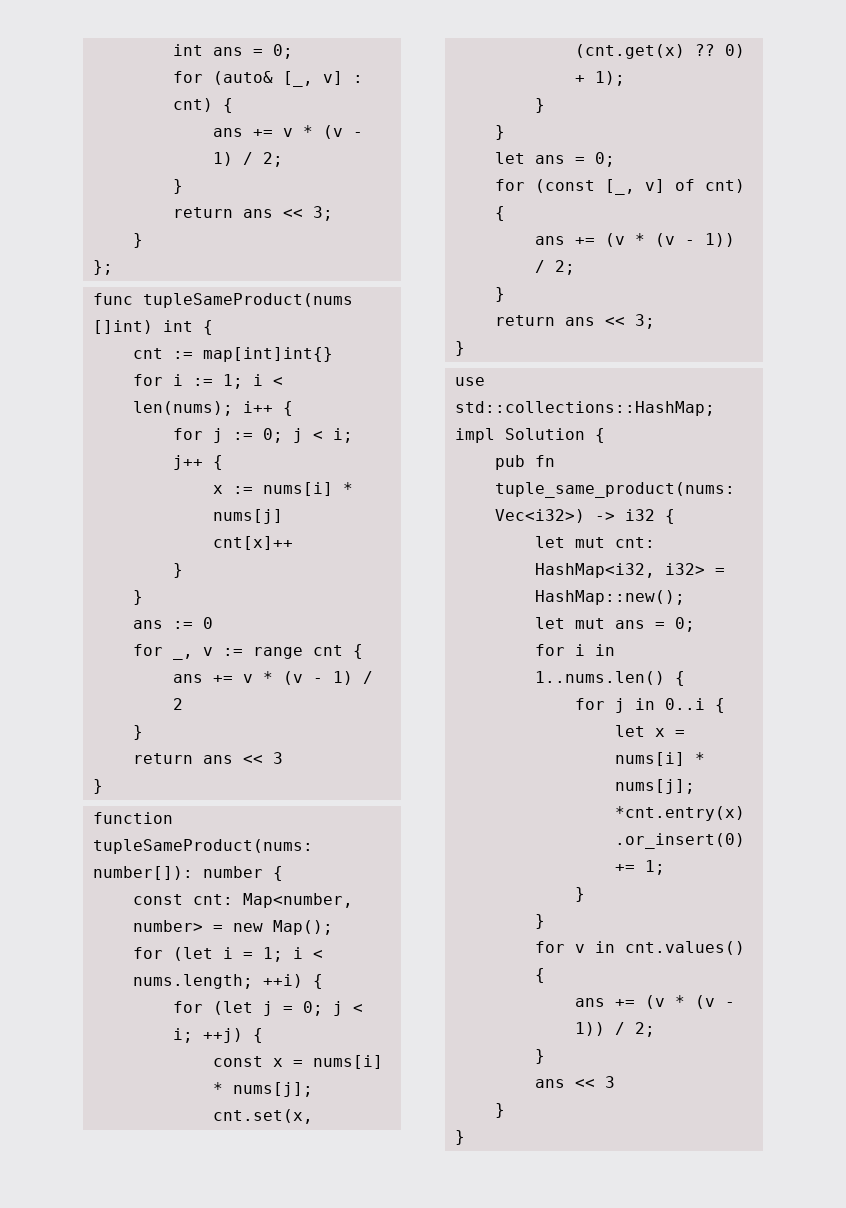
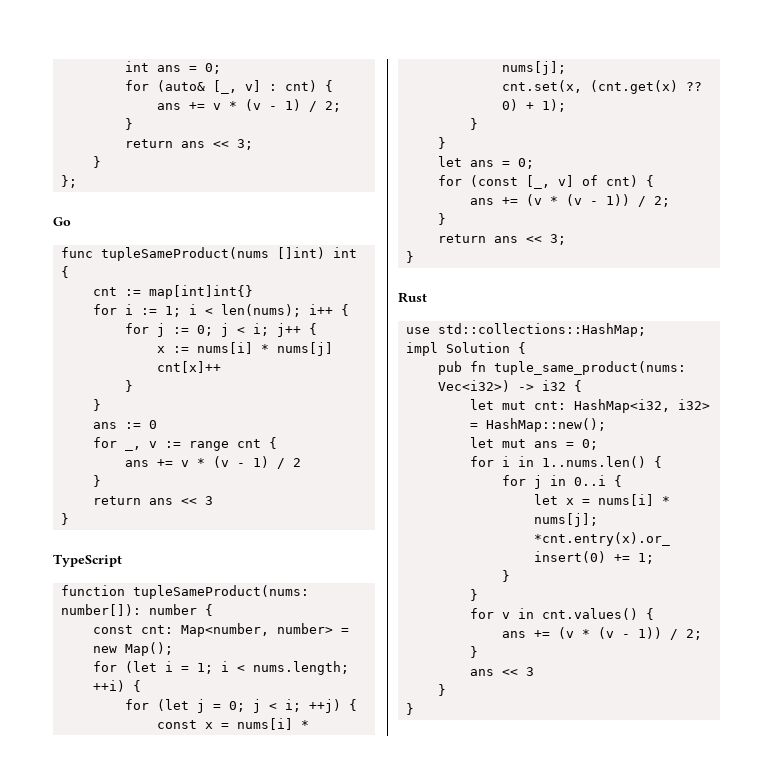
+ Go
+ TypeScript
+ Rust

